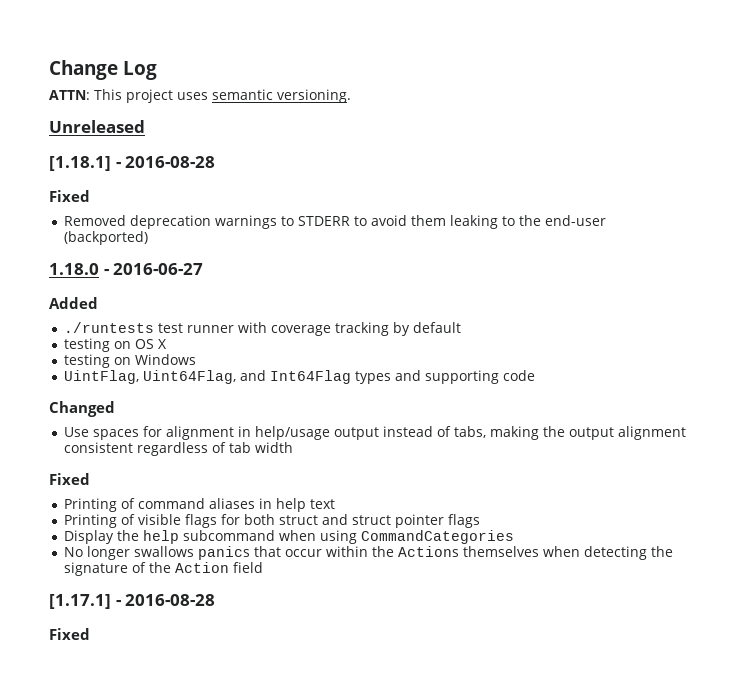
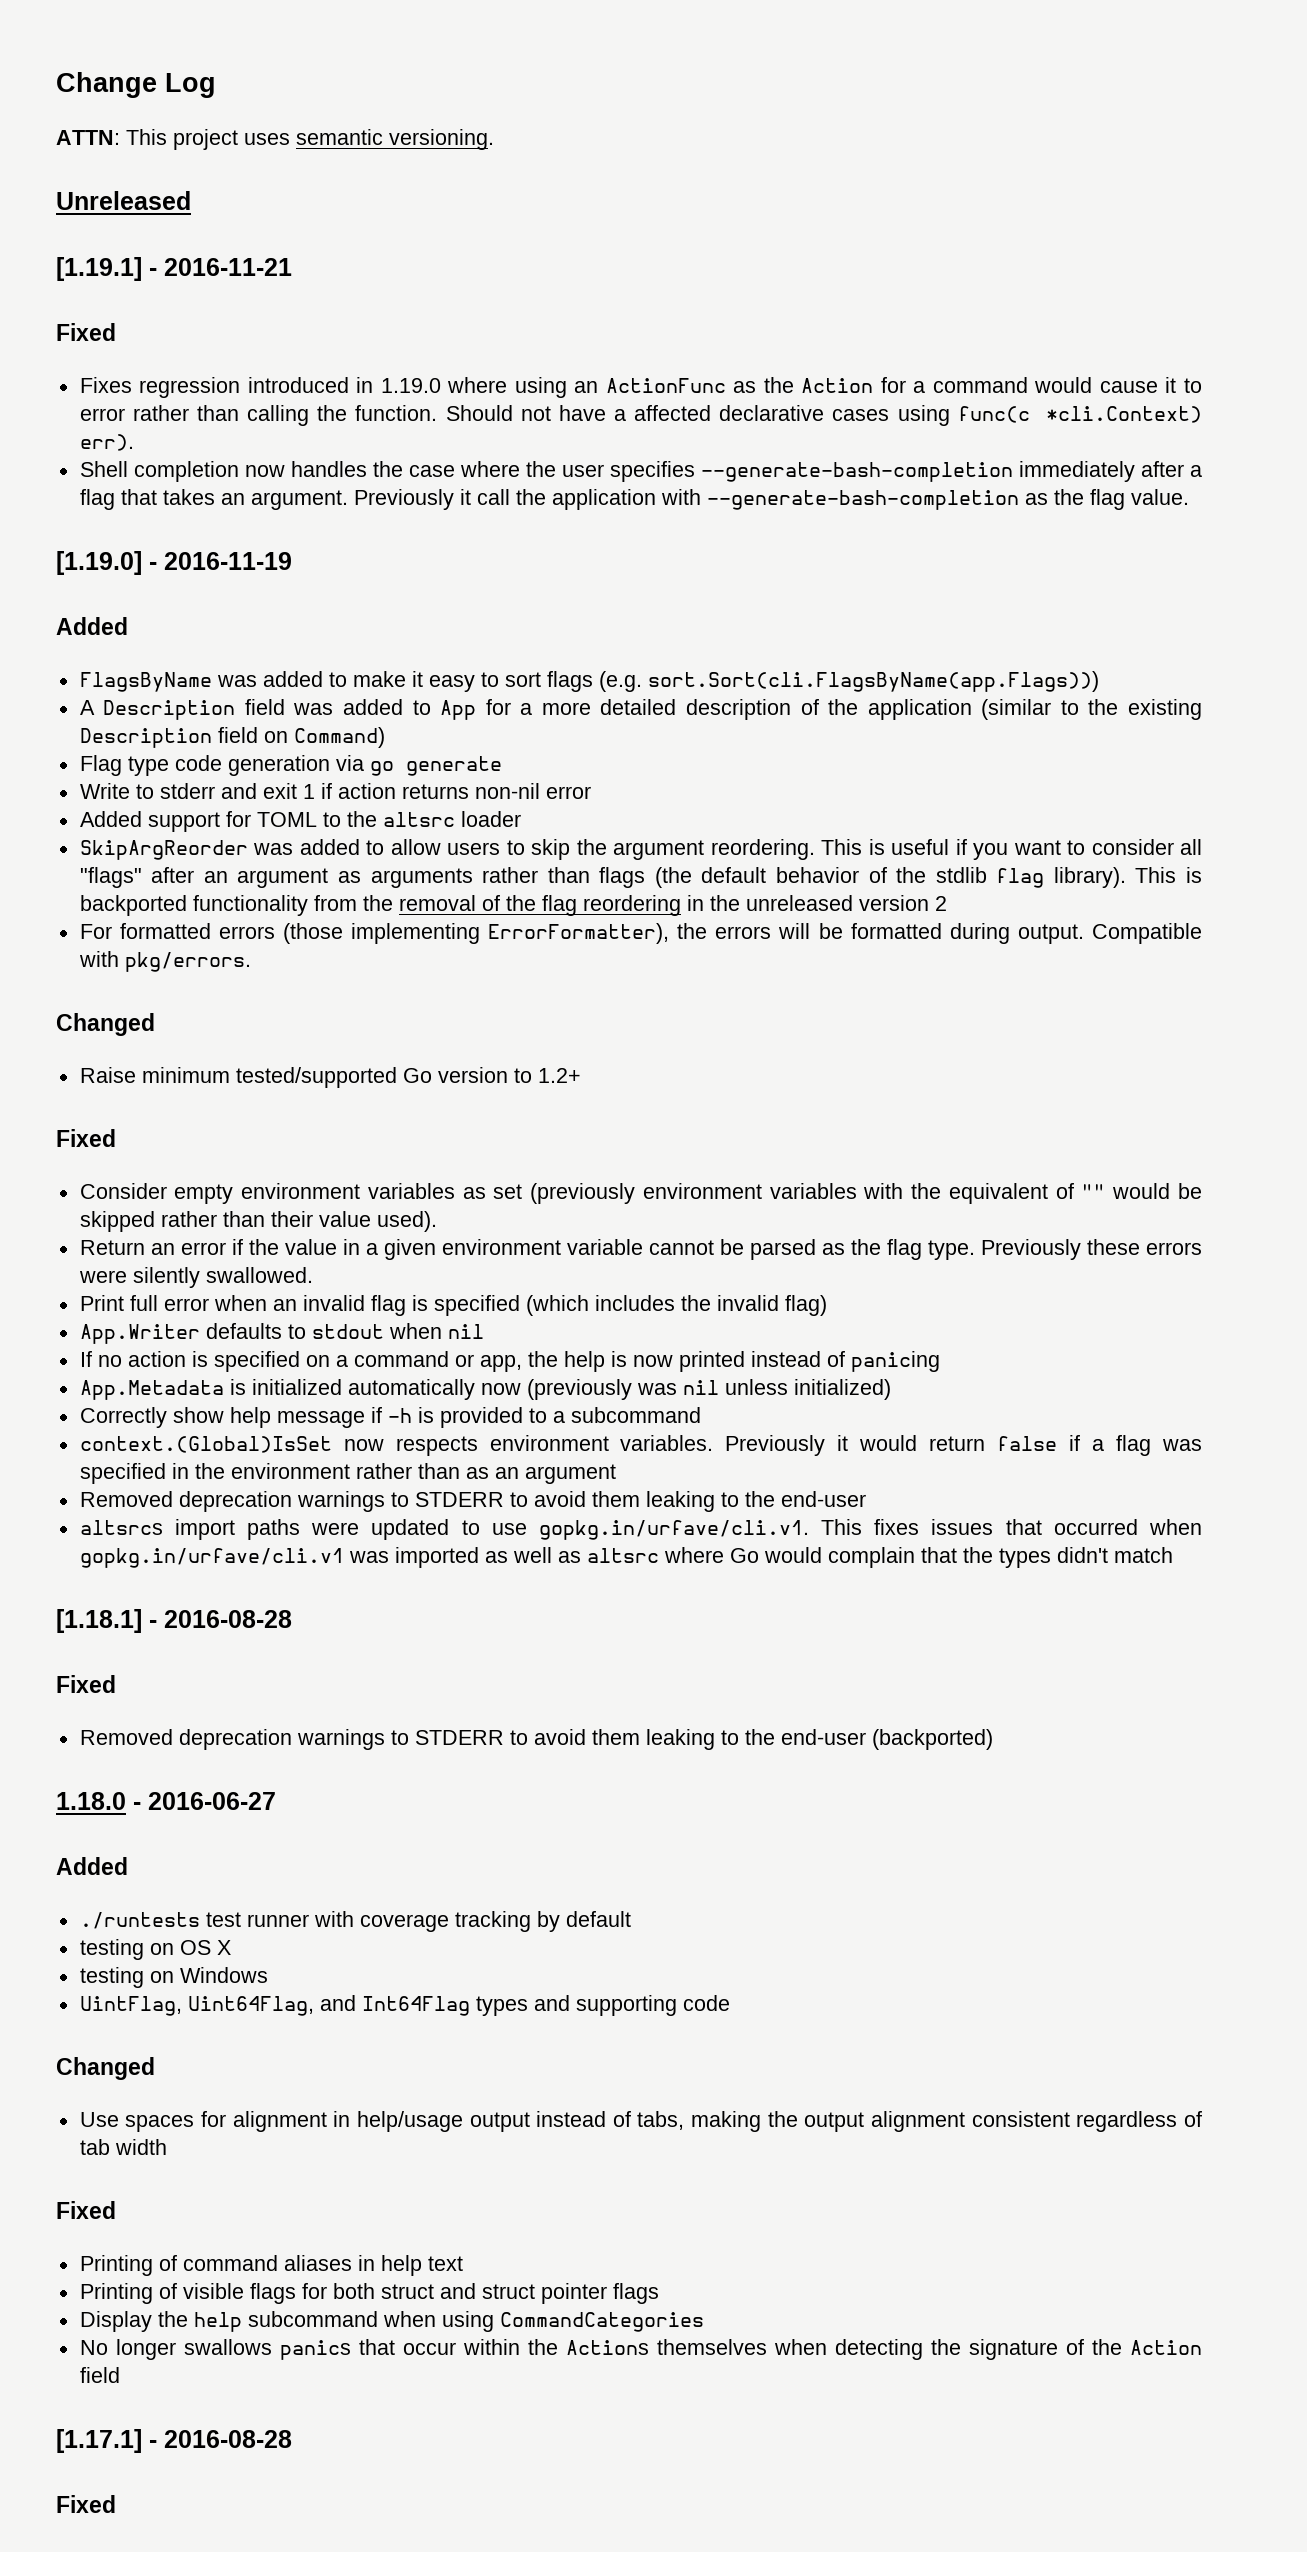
+ [1.19.1] - 2016-11-21
+ Fixed
+ Fixes regression introduced in 1.19.0 where using an ActionFunc as the Action for a command would cause it to error rather than calling the function. Should not have a affected declarative cases using func(c *cli.Context) err).
+ Shell completion now handles the case where the user specifies --generate-bash-completion immediately after a flag that takes an argument. Previously it call the application with --generate-bash-completion as the flag value.
+ [1.19.0] - 2016-11-19
+ Added
+ FlagsByName was added to make it easy to sort flags (e.g. sort.Sort(cli.FlagsByName(app.Flags)))
+ A Description field was added to App for a more detailed description of the application (similar to the existing Description field on Command)
+ Flag type code generation via go generate
+ Write to stderr and exit 1 if action returns non-nil error
+ Added support for TOML to the altsrc loader
+ SkipArgReorder was added to allow users to skip the argument reordering. This is useful if you want to consider all "flags" after an argument as arguments rather than flags (the default behavior of the stdlib flag library). This is backported functionality from the removal of the flag reordering in the unreleased version 2
+ For formatted errors (those implementing ErrorFormatter), the errors will be formatted during output. Compatible with pkg/errors.
+ Changed
+ Raise minimum tested/supported Go version to 1.2+
+ Fixed
+ Consider empty environment variables as set (previously environment variables with the equivalent of "" would be skipped rather than their value used).
+ Return an error if the value in a given environment variable cannot be parsed as the flag type. Previously these errors were silently swallowed.
+ Print full error when an invalid flag is specified (which includes the invalid flag)
+ App.Writer defaults to stdout when nil
+ If no action is specified on a command or app, the help is now printed instead of panicing
+ App.Metadata is initialized automatically now (previously was nil unless initialized)
+ Correctly show help message if -h is provided to a subcommand
+ context.(Global)IsSet now respects environment variables. Previously it would return false if a flag was specified in the environment rather than as an argument
+ Removed deprecation warnings to STDERR to avoid them leaking to the end-user
+ altsrcs import paths were updated to use gopkg.in/urfave/cli.v1. This fixes issues that occurred when gopkg.in/urfave/cli.v1 was imported as well as altsrc where Go would complain that the types didn't match

